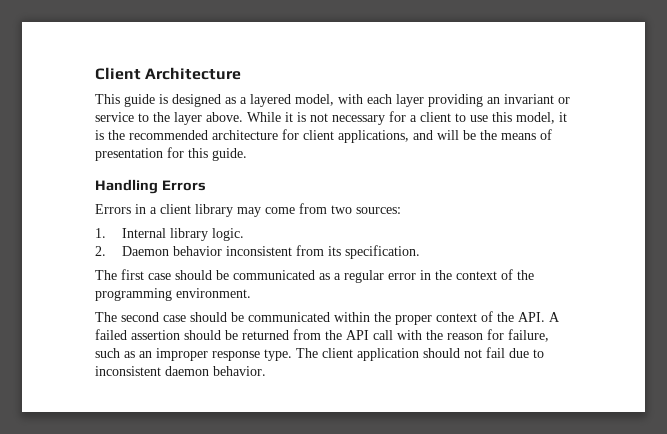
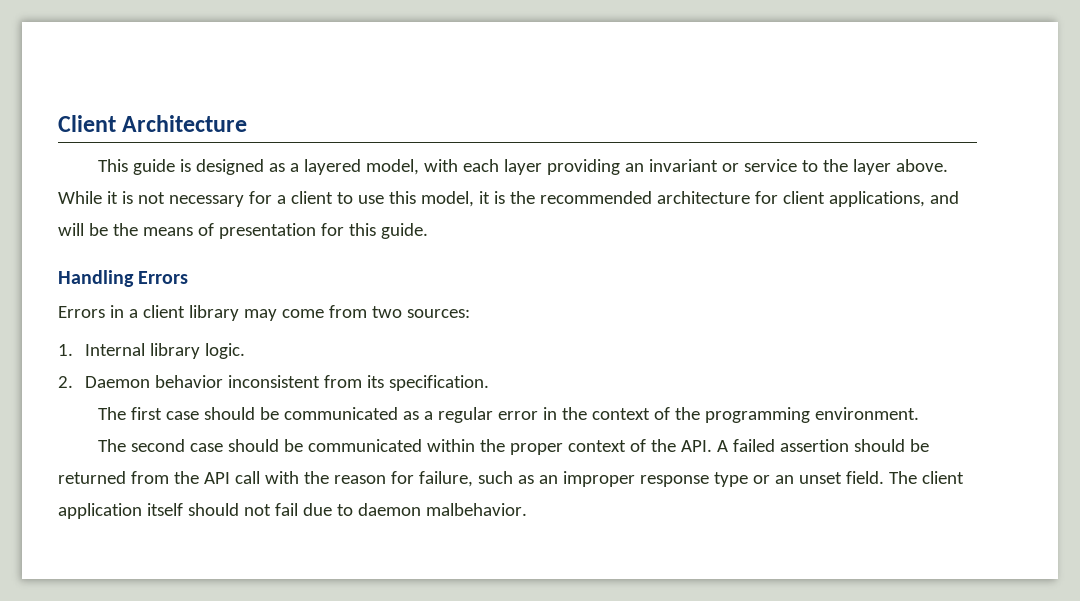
- The second case should be communicated within the proper context of the API. A failed assertion should be returned from the API call with the reason for failure, such as an improper response type.
+ The second case should be communicated within the proper context of the API. A failed assertion should be returned from the API call with the reason for failure, such as an improper response type or an unset field.
- The client application should not fail due to inconsistent daemon behavior.
+ The client application itself should not fail due to daemon malbehavior.

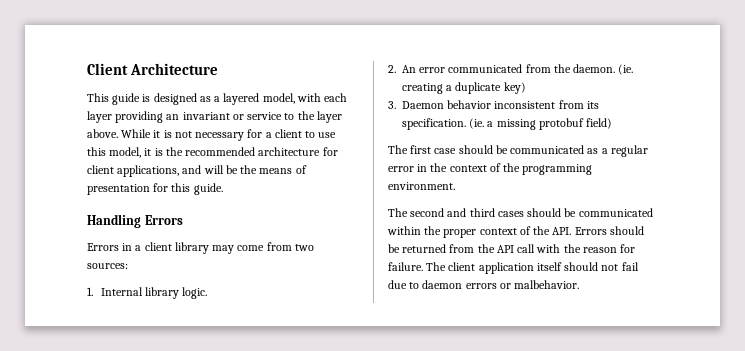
- 2. Daemon behavior inconsistent from its specification.
+ 2. An error communicated from the daemon. (ie. creating a duplicate key)
+ 3. Daemon behavior inconsistent from its specification. (ie. a missing protobuf field)
- The second case should be communicated within the proper context of the API. A failed assertion should be returned from the API call with the reason for failure, such as an improper response type or an unset field.
+ The second and third cases should be communicated within the proper context of the API. Errors should be returned from the API call with the reason for failure.
- The client application itself should not fail due to daemon malbehavior.
+ The client application itself should not fail due to daemon errors or malbehavior.

